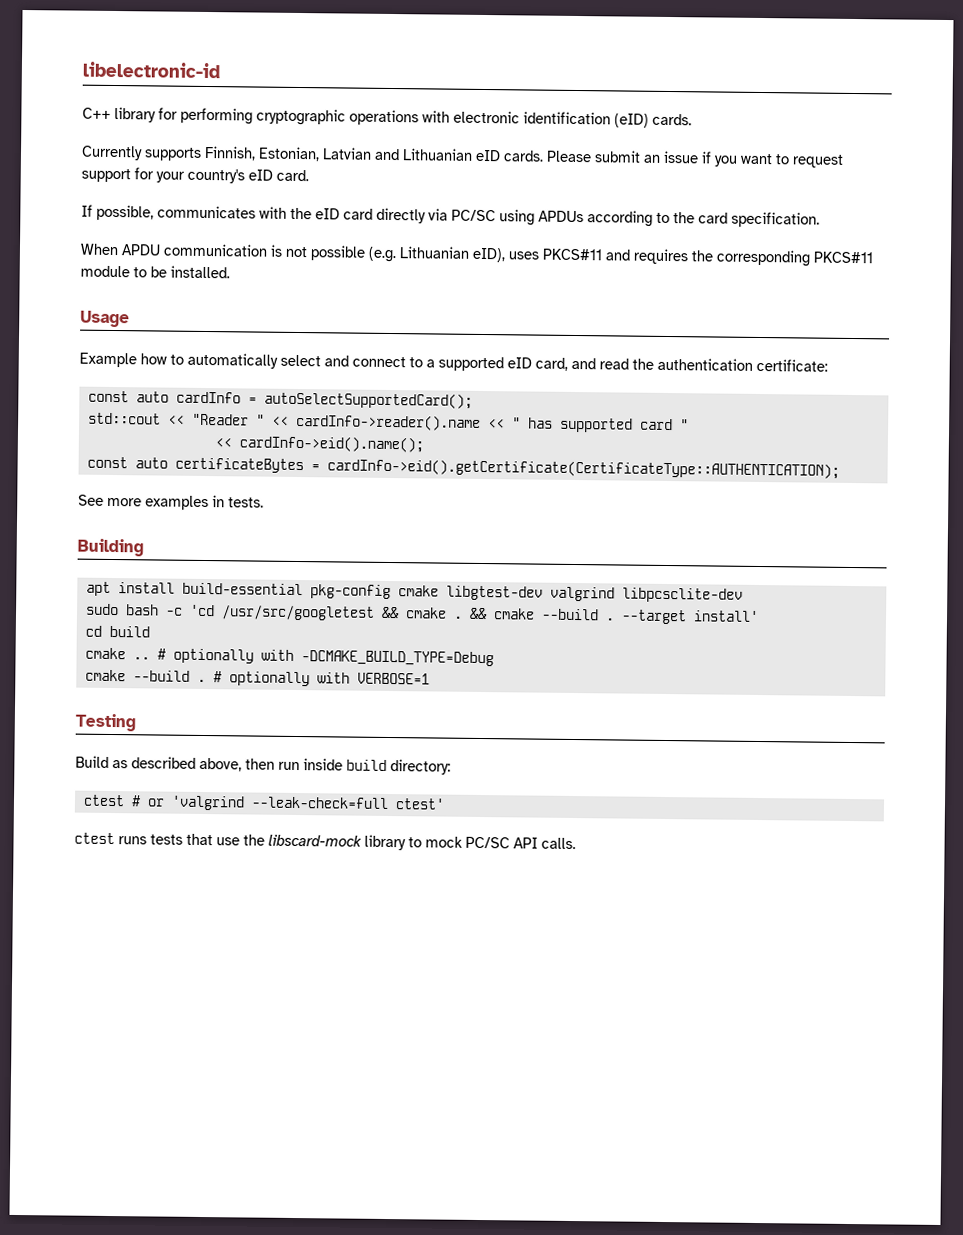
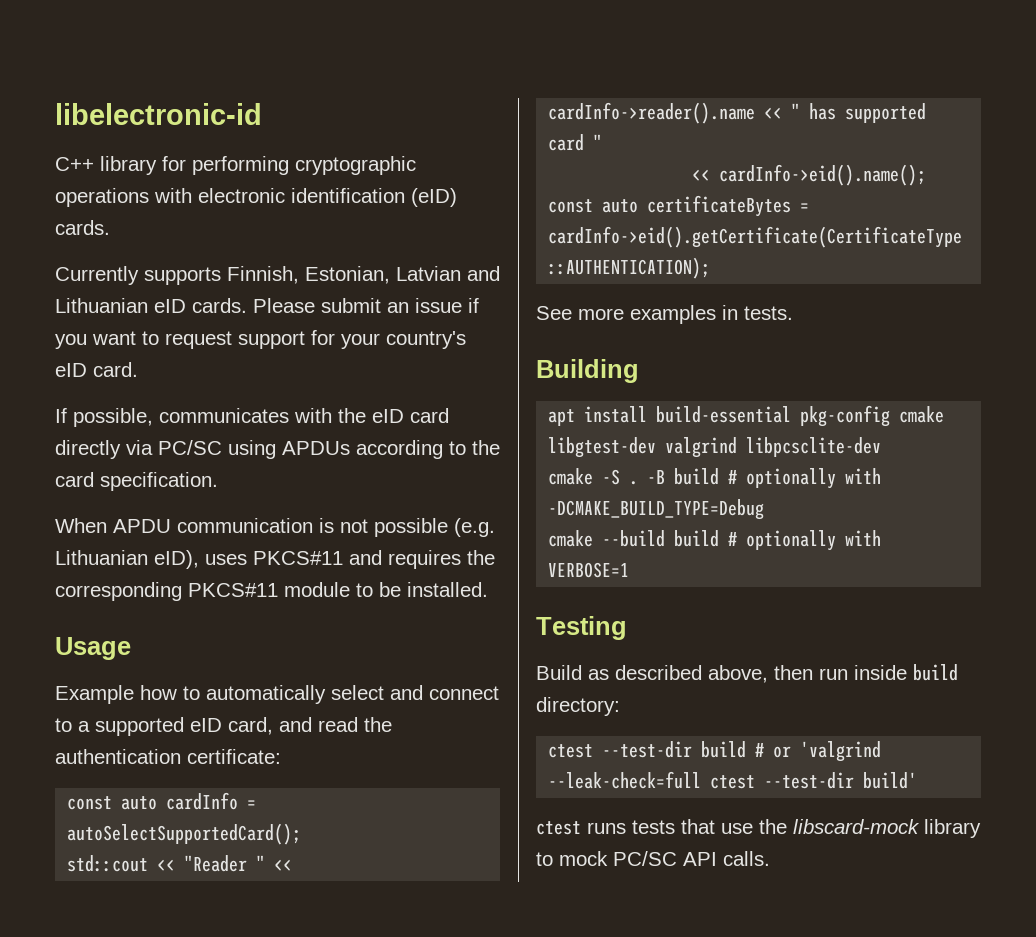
- sudo bash -c 'cd /usr/src/googletest && cmake . && cmake --build . --target install'
- cd build
- cmake .. # optionally with -DCMAKE_BUILD_TYPE=Debug
+ cmake -S . -B build # optionally with -DCMAKE_BUILD_TYPE=Debug
- cmake --build . # optionally with VERBOSE=1
+ cmake --build build # optionally with VERBOSE=1
- ctest # or 'valgrind --leak-check=full ctest'
+ ctest --test-dir build # or 'valgrind --leak-check=full ctest --test-dir build'

